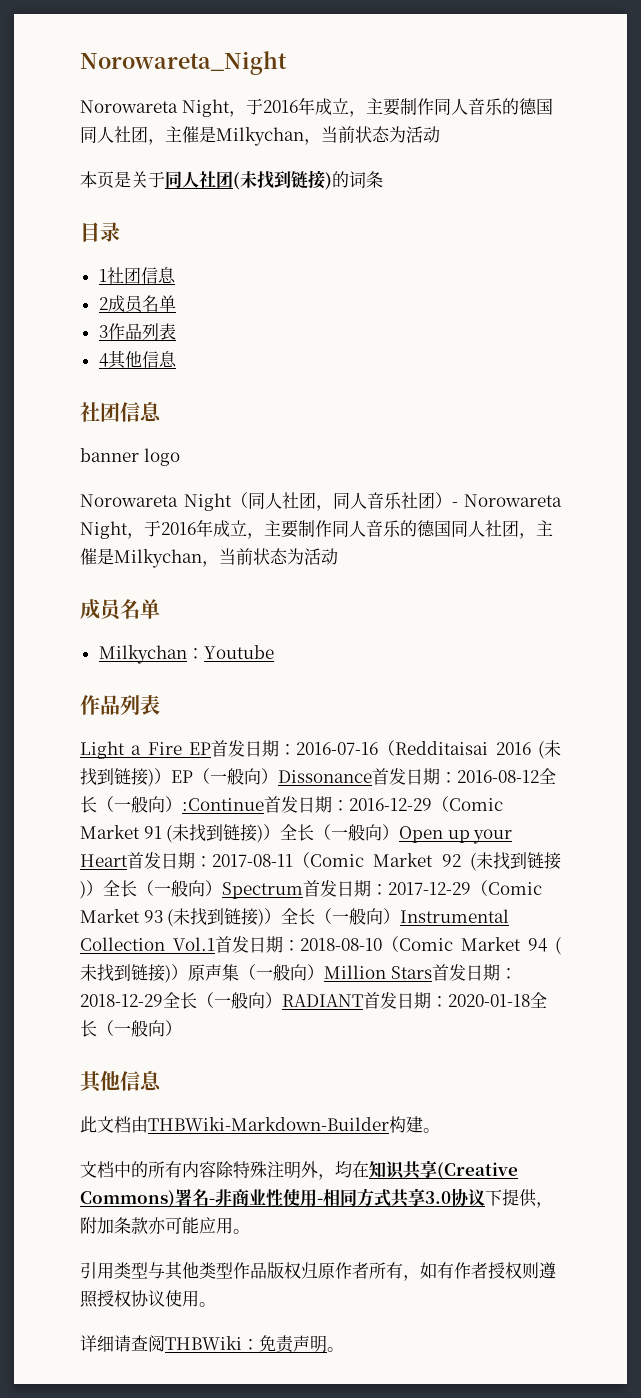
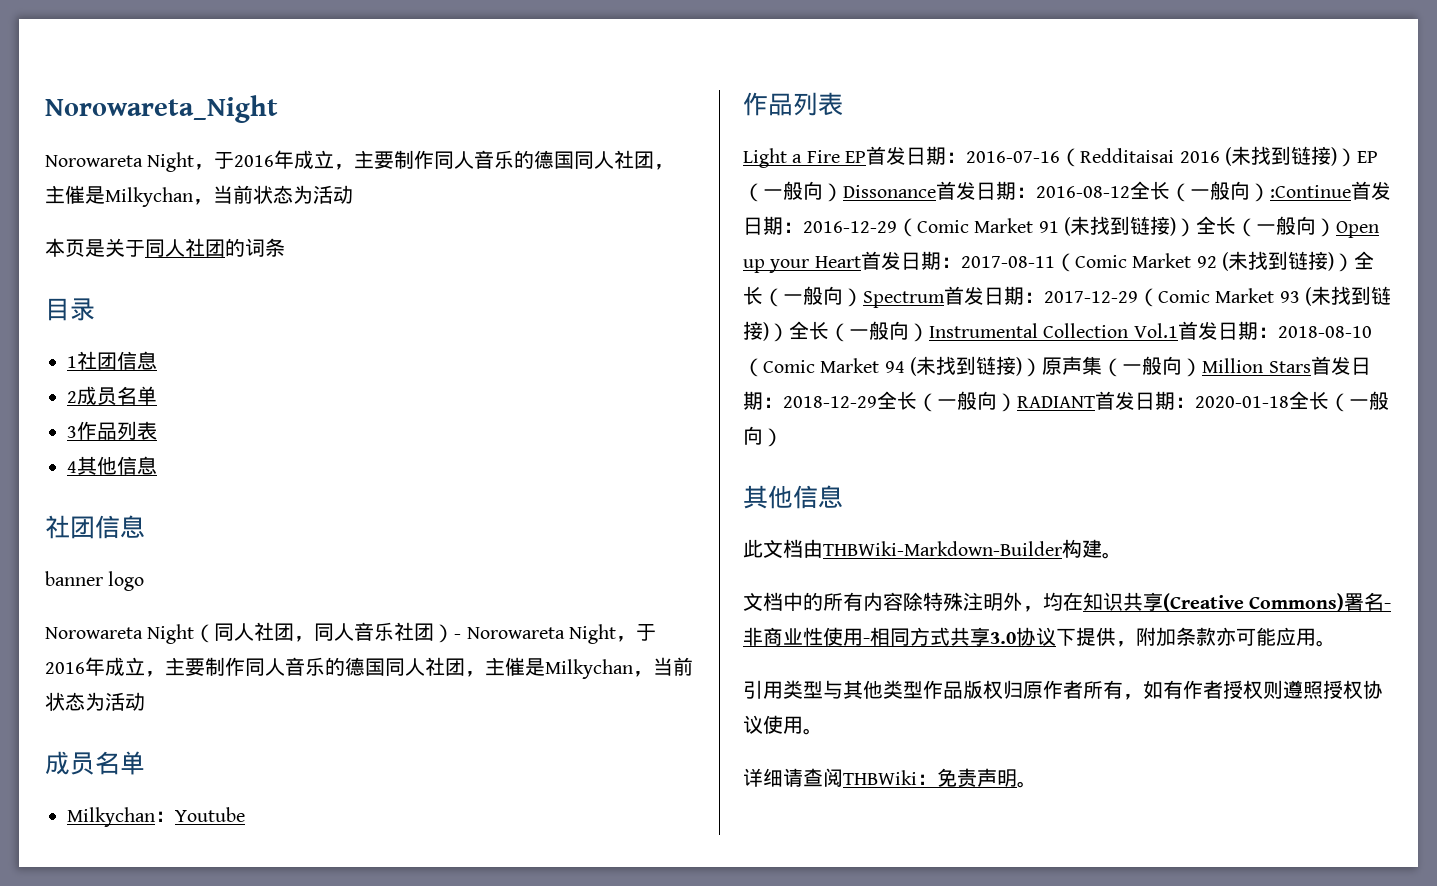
- 本页是关于同人社团(未找到链接)的词条
+ 本页是关于同人社团的词条

